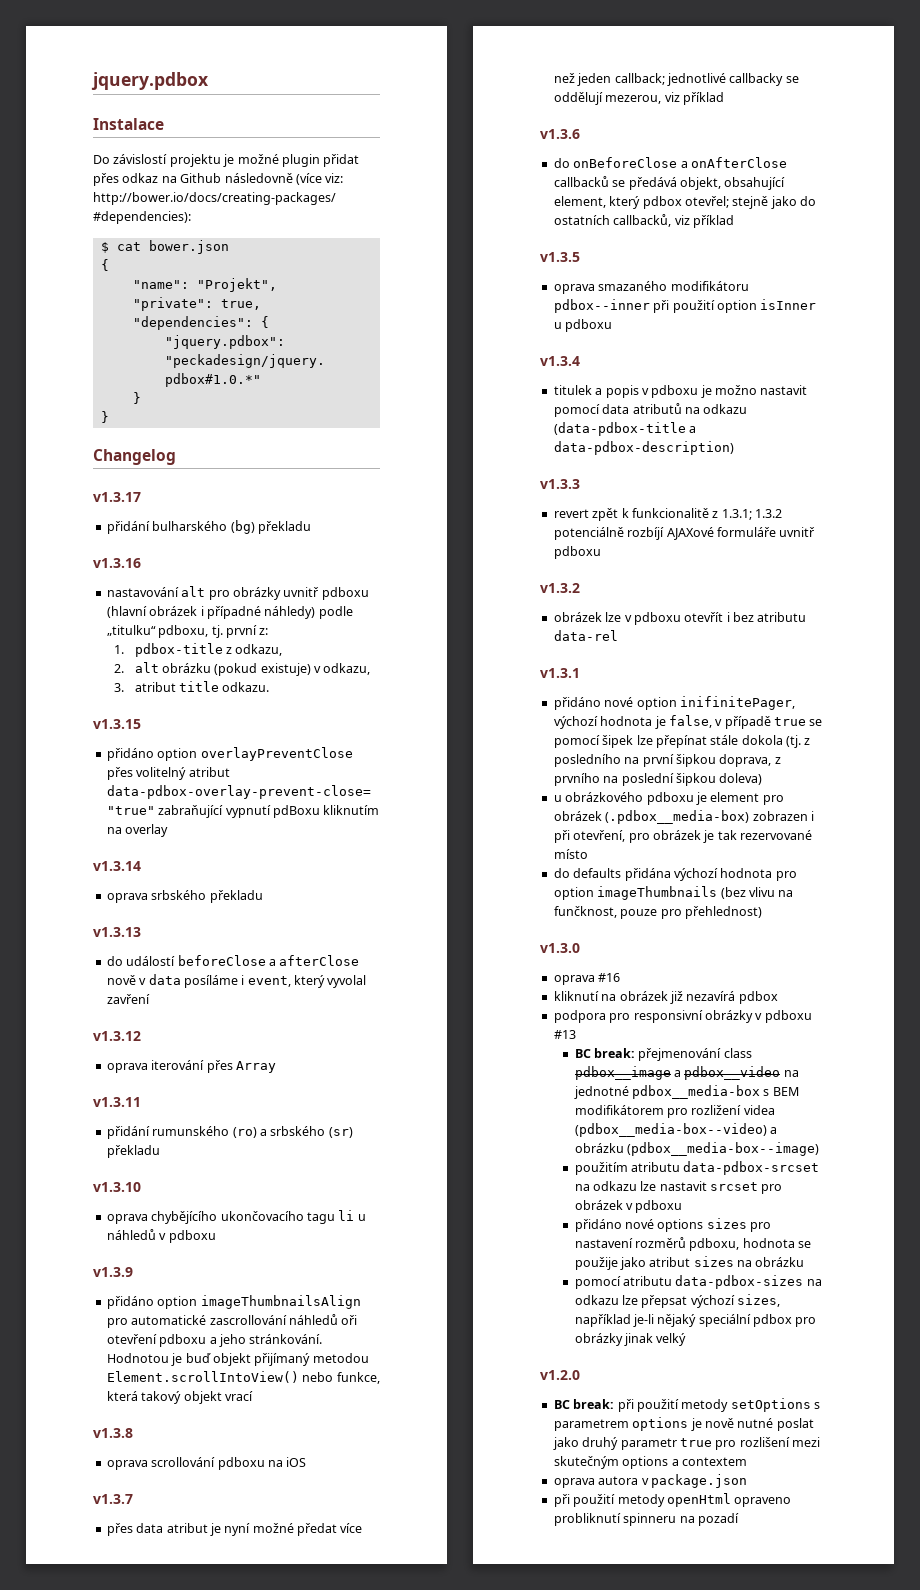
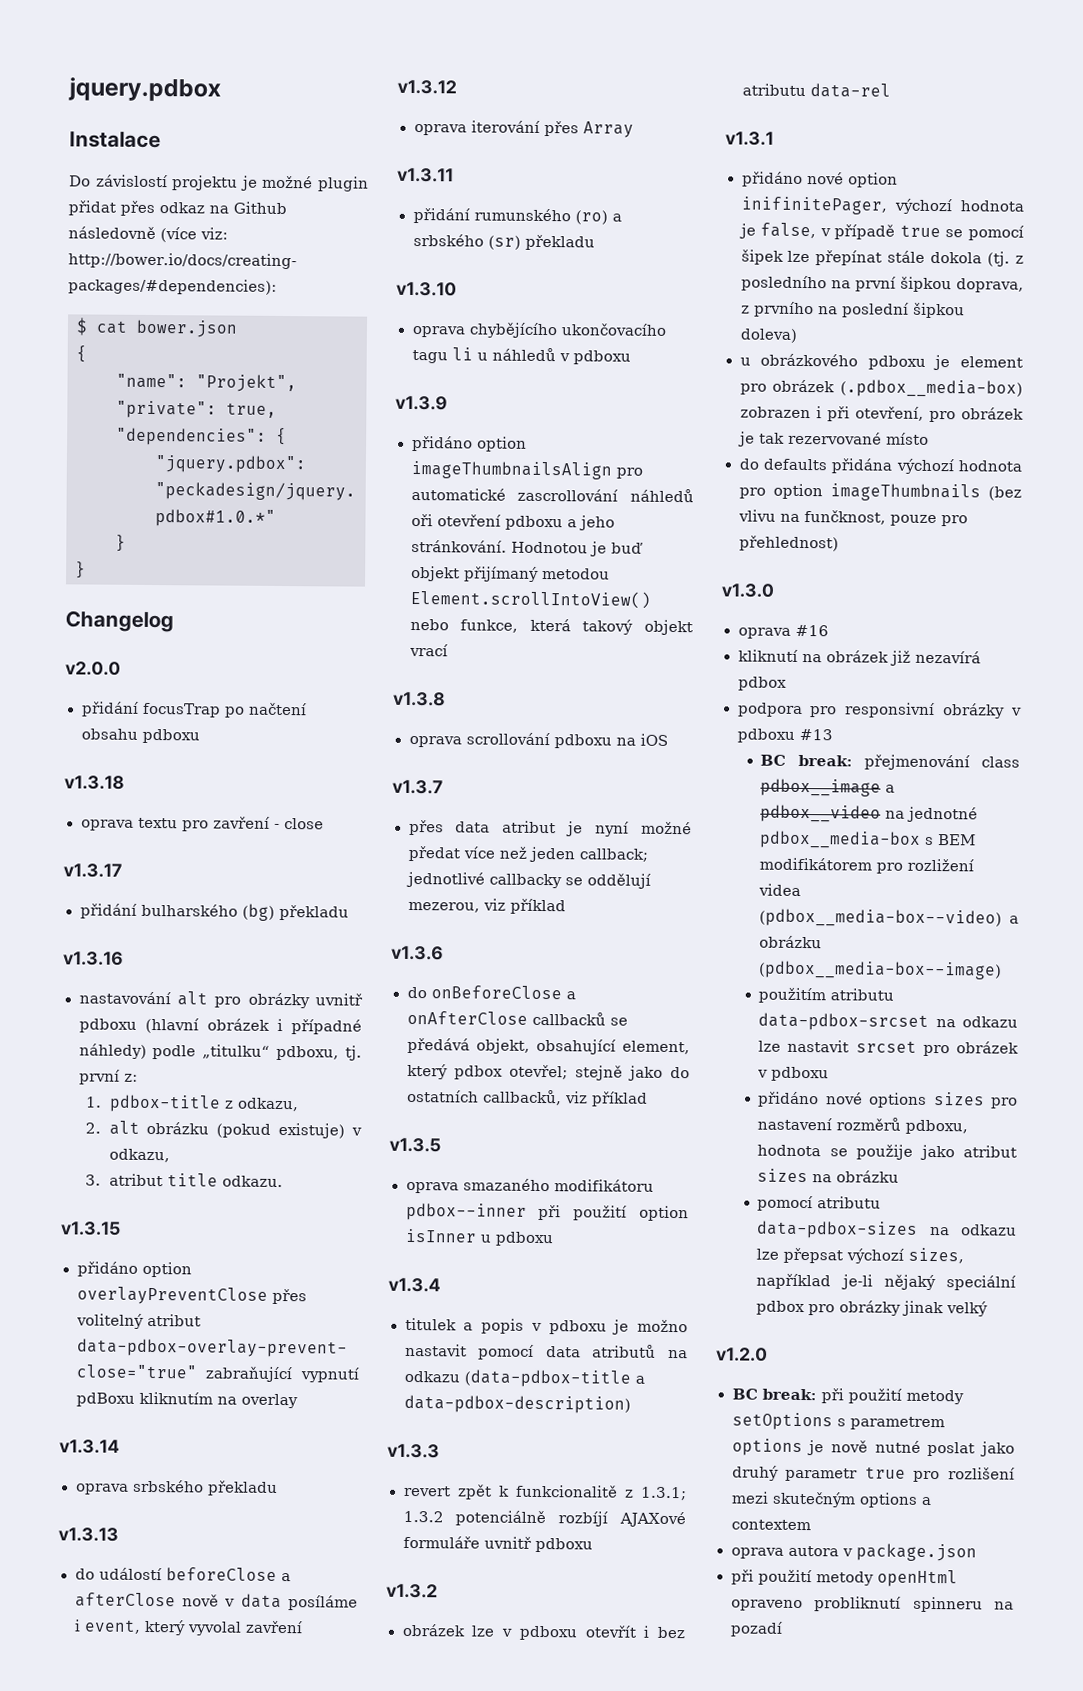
+ v2.0.0
+ přidání focusTrap po načtení obsahu pdboxu
+ v1.3.18
+ oprava textu pro zavření - close

